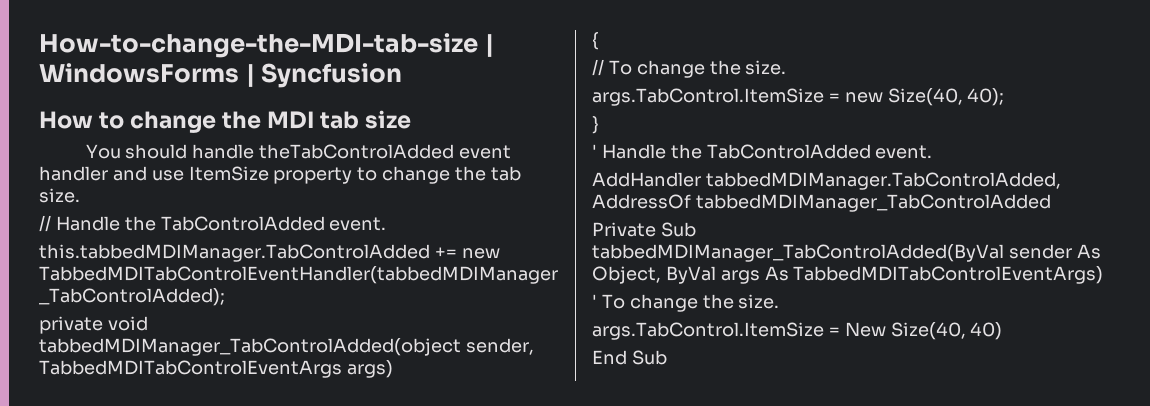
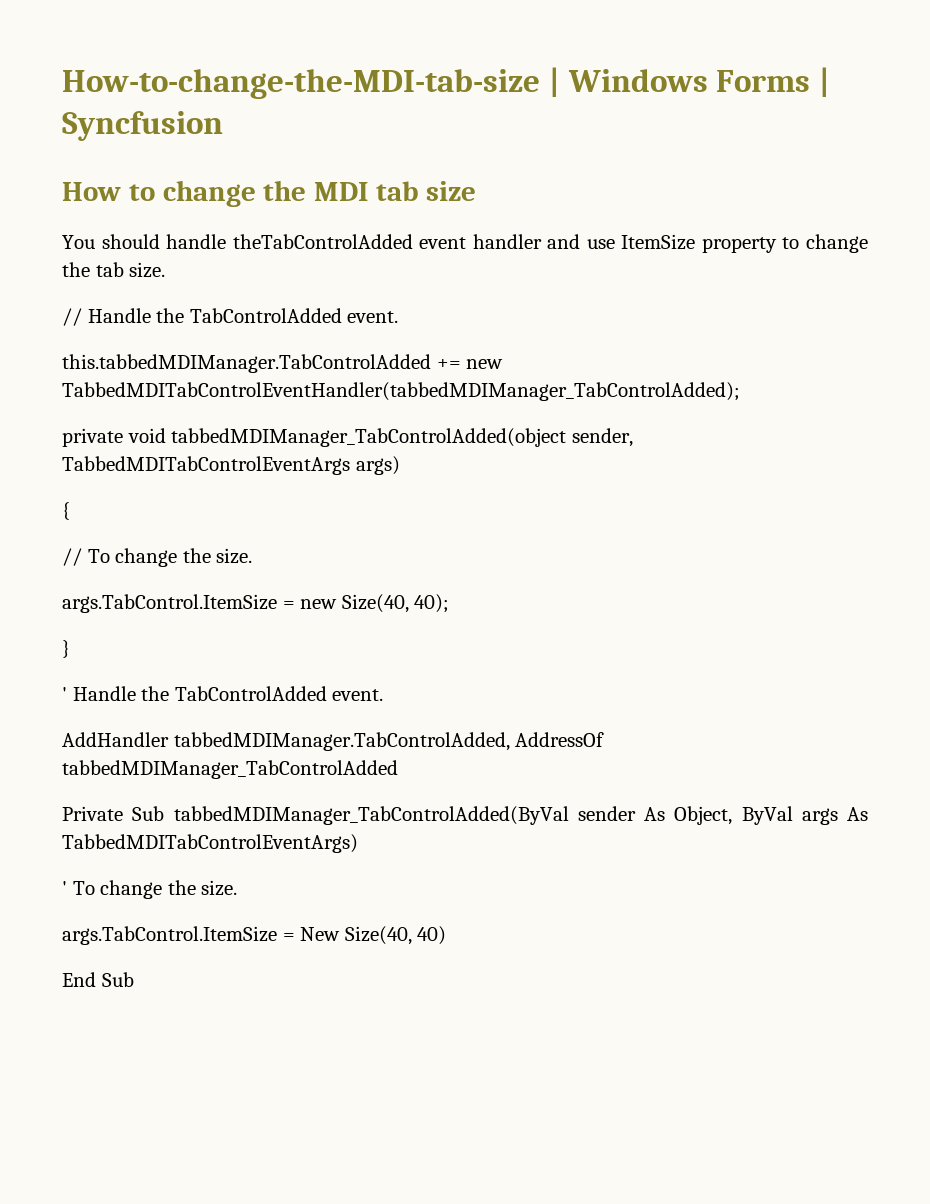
- How-to-change-the-MDI-tab-size | WindowsForms | Syncfusion
+ How-to-change-the-MDI-tab-size | Windows Forms | Syncfusion

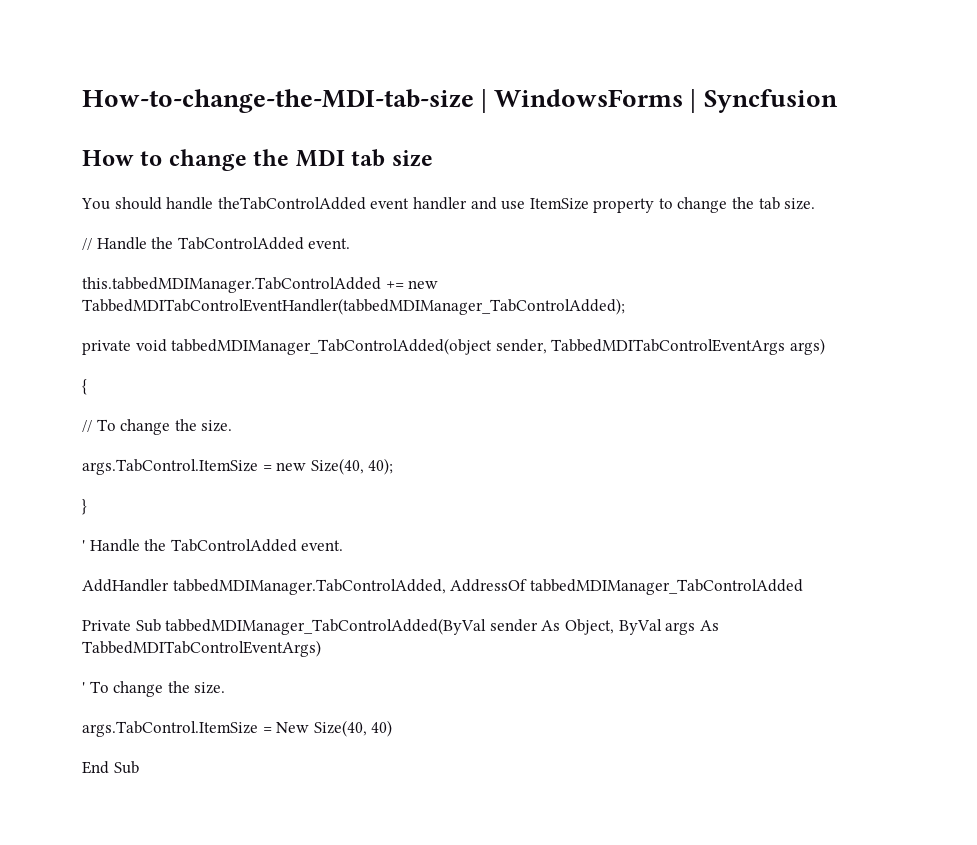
- How-to-change-the-MDI-tab-size | Windows Forms | Syncfusion
+ How-to-change-the-MDI-tab-size | WindowsForms | Syncfusion

